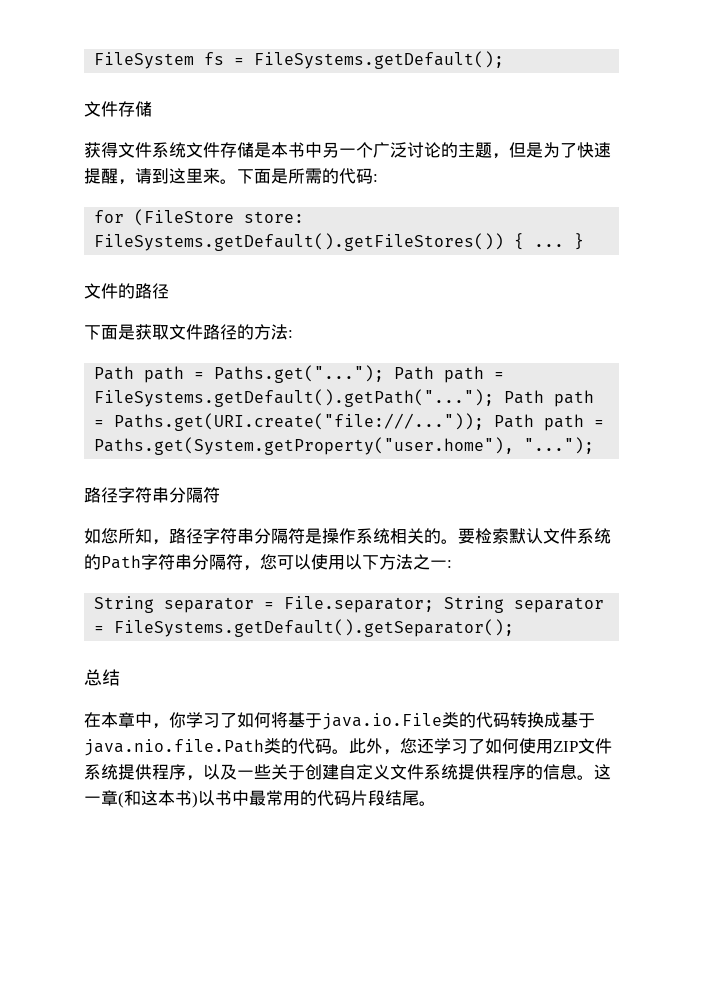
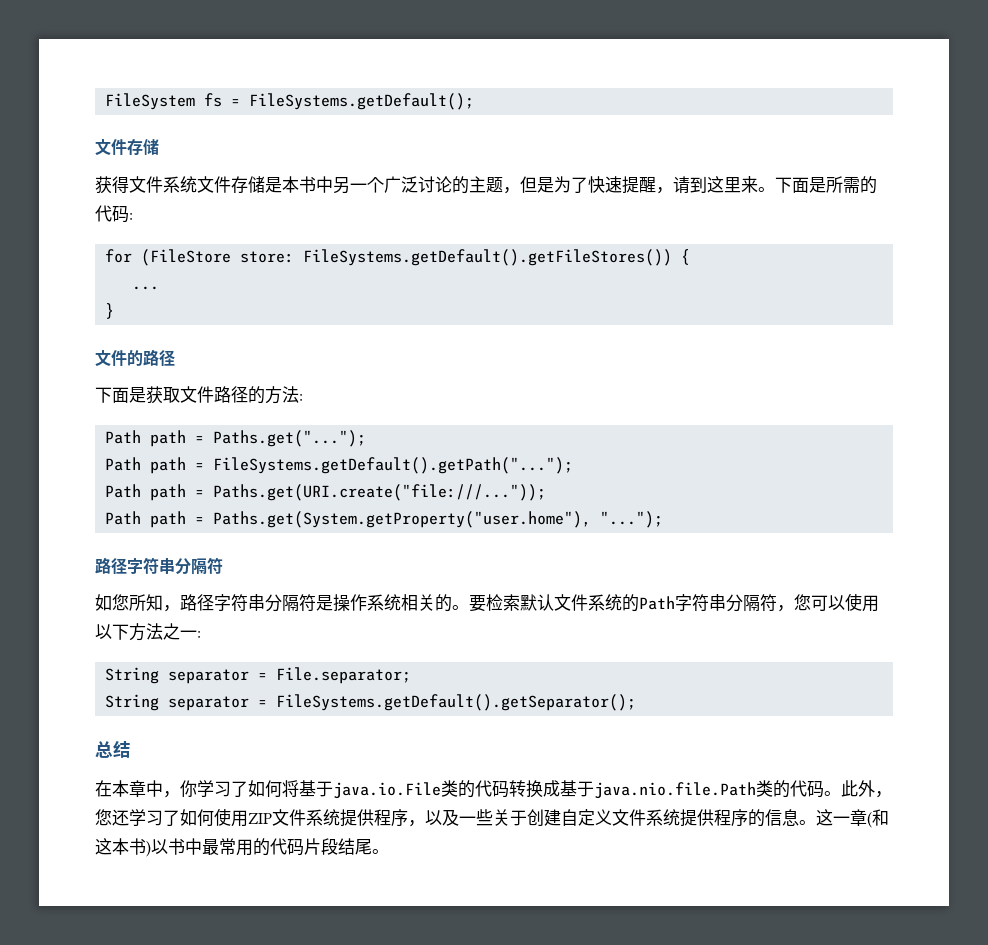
- for (FileStore store: FileSystems.getDefault().getFileStores()) { ... }
+ for (FileStore store: FileSystems.getDefault().getFileStores()) {
+ ...
+ }
- Path path = Paths.get("..."); Path path = FileSystems.getDefault().getPath("..."); Path path = Paths.get(URI.create("file:///...")); Path path = Paths.get(System.getProperty("user.home"), "...");
+ Path path = Paths.get("...");
+ Path path = FileSystems.getDefault().getPath("...");
+ Path path = Paths.get(URI.create("file:///..."));
+ Path path = Paths.get(System.getProperty("user.home"), "...");
- String separator = File.separator; String separator = FileSystems.getDefault().getSeparator();
+ String separator = File.separator;
+ String separator = FileSystems.getDefault().getSeparator();

